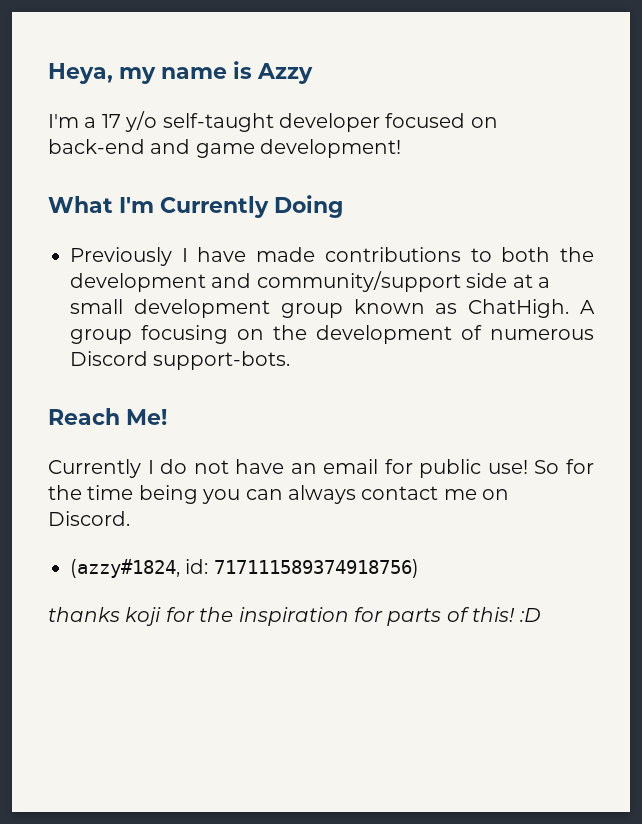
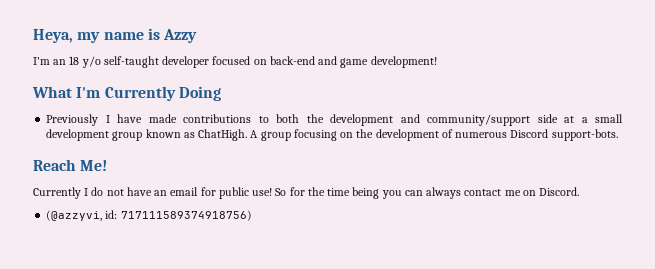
- I'm a 17 y/o self-taught developer focused on back-end and game development!
+ I'm an 18 y/o self-taught developer focused on back-end and game development!
- (azzy#1824, id: 717111589374918756)
+ (@azzyvi, id: 717111589374918756)
- thanks koji for the inspiration for parts of this! :D

